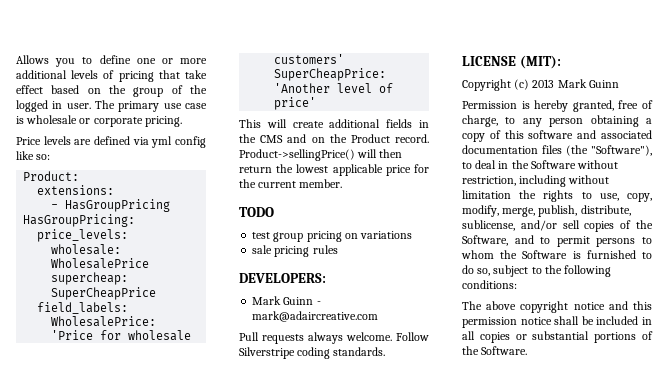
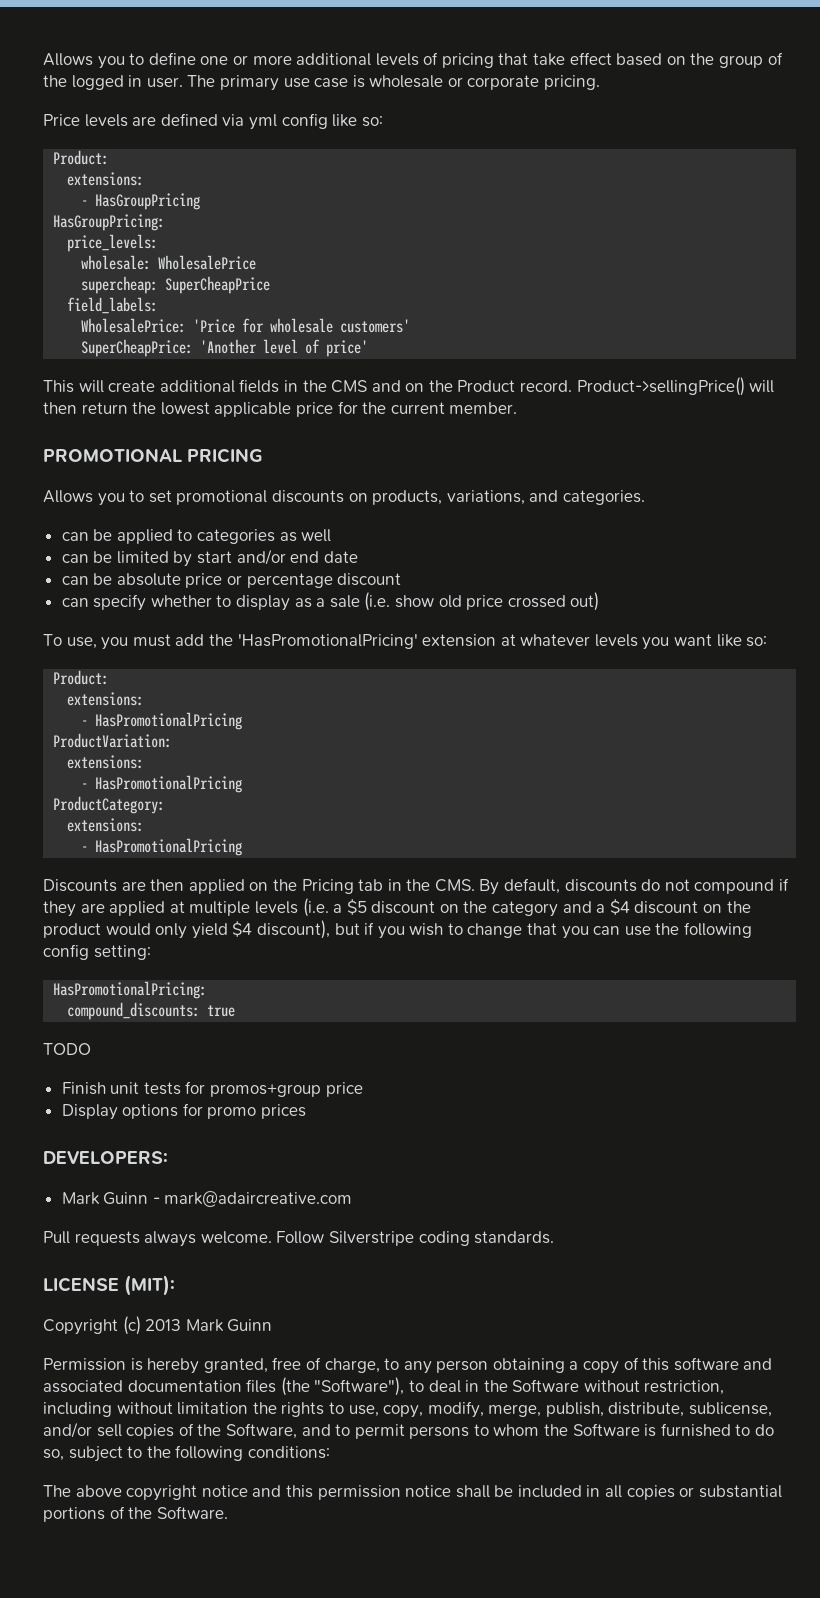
+ PROMOTIONAL PRICING
+ Allows you to set promotional discounts on products, variations, and categories.
+ can be applied to categories as well
+ can be limited by start and/or end date
+ can be absolute price or percentage discount
+ can specify whether to display as a sale (i.e. show old price crossed out)
+ To use, you must add the 'HasPromotionalPricing' extension at whatever levels you want like so:
+ Product:
+ extensions:
+ - HasPromotionalPricing
+ ProductVariation:
+ extensions:
+ - HasPromotionalPricing
+ ProductCategory:
+ extensions:
+ - HasPromotionalPricing
+ Discounts are then applied on the Pricing tab in the CMS. By default, discounts do not compound if they are applied at multiple levels (i.e. a $5 discount on the category and a $4 discount on the product would only yield $4 discount), but if you wish to change that you can use the following config setting:
+ HasPromotionalPricing:
+ compound_discounts: true
  TODO
- test group pricing on variations
- sale pricing rules
+ Finish unit tests for promos+group price
+ Display options for promo prices

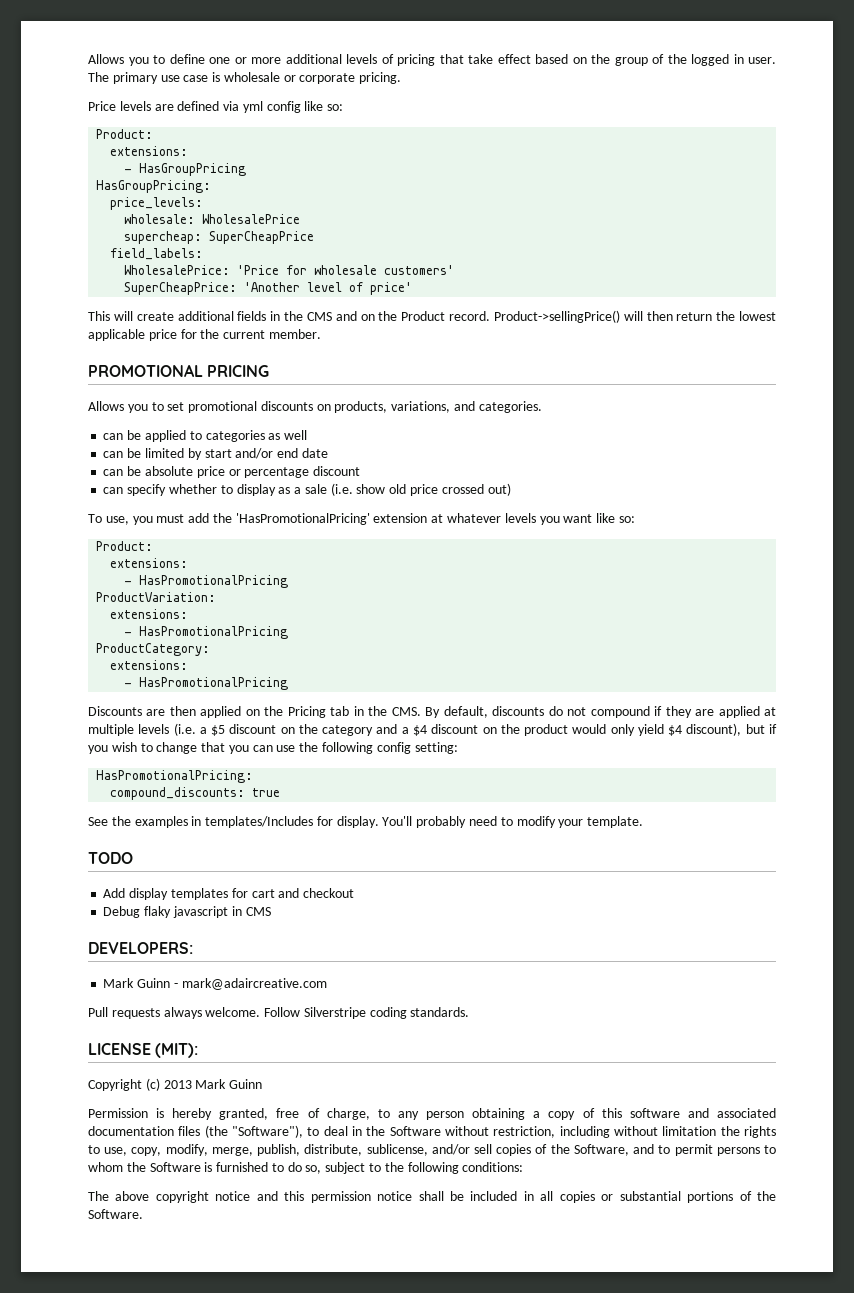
+ See the examples in templates/Includes for display. You'll probably need to modify your template.
  TODO
- Finish unit tests for promos+group price
- Display options for promo prices
+ Add display templates for cart and checkout
+ Debug flaky javascript in CMS

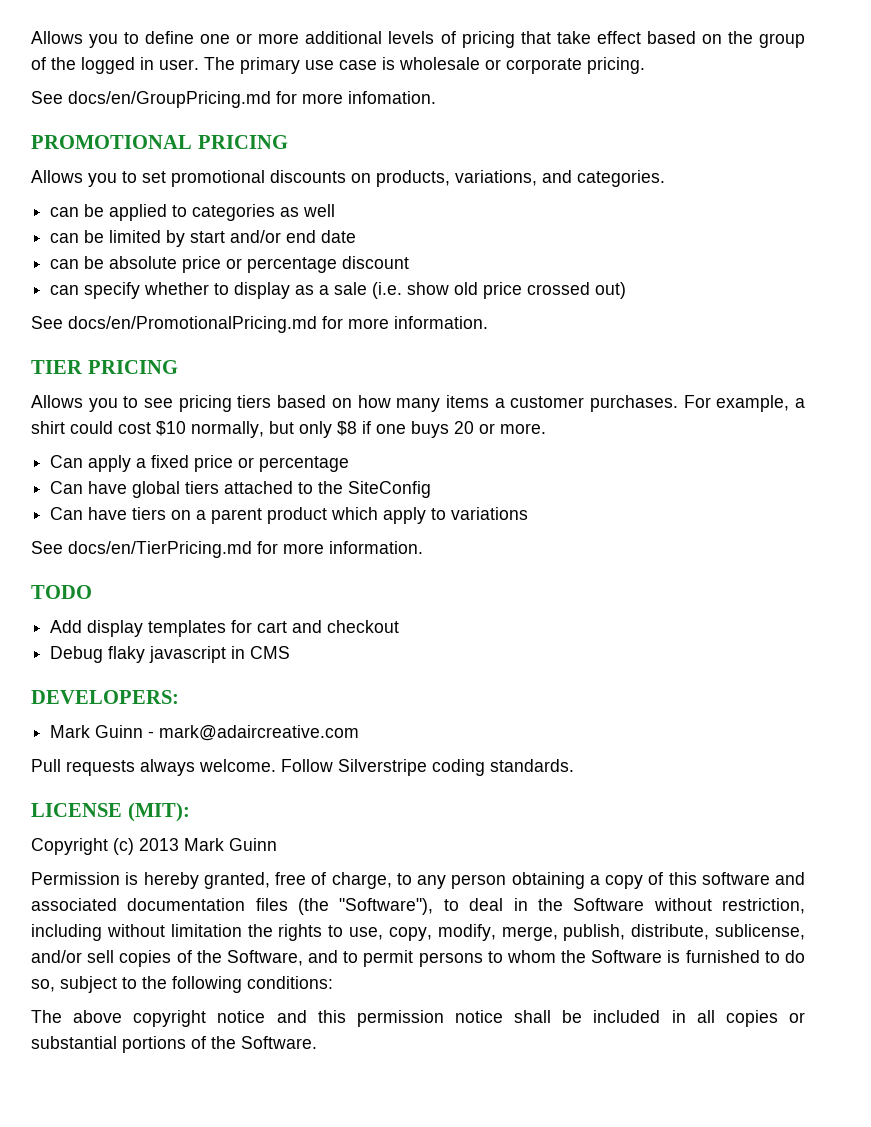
- Price levels are defined via yml config like so:
- Product:
- extensions:
- - HasGroupPricing
- HasGroupPricing:
- price_levels:
- wholesale: WholesalePrice
- supercheap: SuperCheapPrice
- field_labels:
- WholesalePrice: 'Price for wholesale customers'
- SuperCheapPrice: 'Another level of price'
- This will create additional fields in the CMS and on the Product record. Product->sellingPrice() will then return the lowest applicable price for the current member.
+ See docs/en/GroupPricing.md for more infomation.
- To use, you must add the 'HasPromotionalPricing' extension at whatever levels you want like so:
- Product:
- extensions:
- - HasPromotionalPricing
- ProductVariation:
- extensions:
- - HasPromotionalPricing
- ProductCategory:
- extensions:
- - HasPromotionalPricing
- Discounts are then applied on the Pricing tab in the CMS. By default, discounts do not compound if they are applied at multiple levels (i.e. a $5 discount on the category and a $4 discount on the product would only yield $4 discount), but if you wish to change that you can use the following config setting:
- HasPromotionalPricing:
- compound_discounts: true
- See the examples in templates/Includes for display. You'll probably need to modify your template.
+ See docs/en/PromotionalPricing.md for more information.
+ TIER PRICING
+ Allows you to see pricing tiers based on how many items a customer purchases. For example, a shirt could cost $10 normally, but only $8 if one buys 20 or more.
+ Can apply a fixed price or percentage
+ Can have global tiers attached to the SiteConfig
+ Can have tiers on a parent product which apply to variations
+ See docs/en/TierPricing.md for more information.

